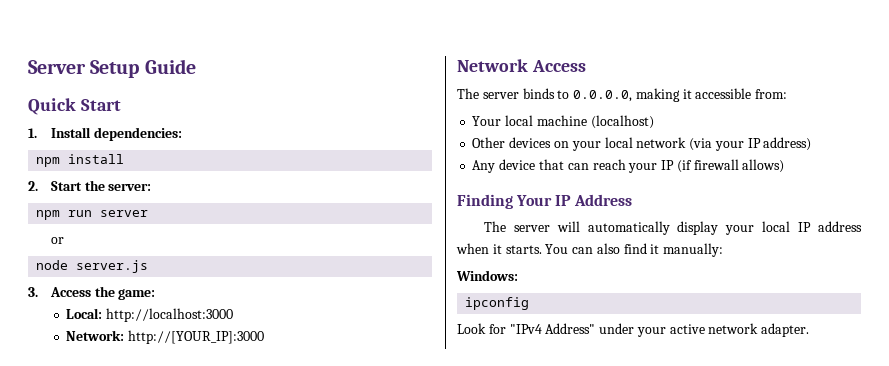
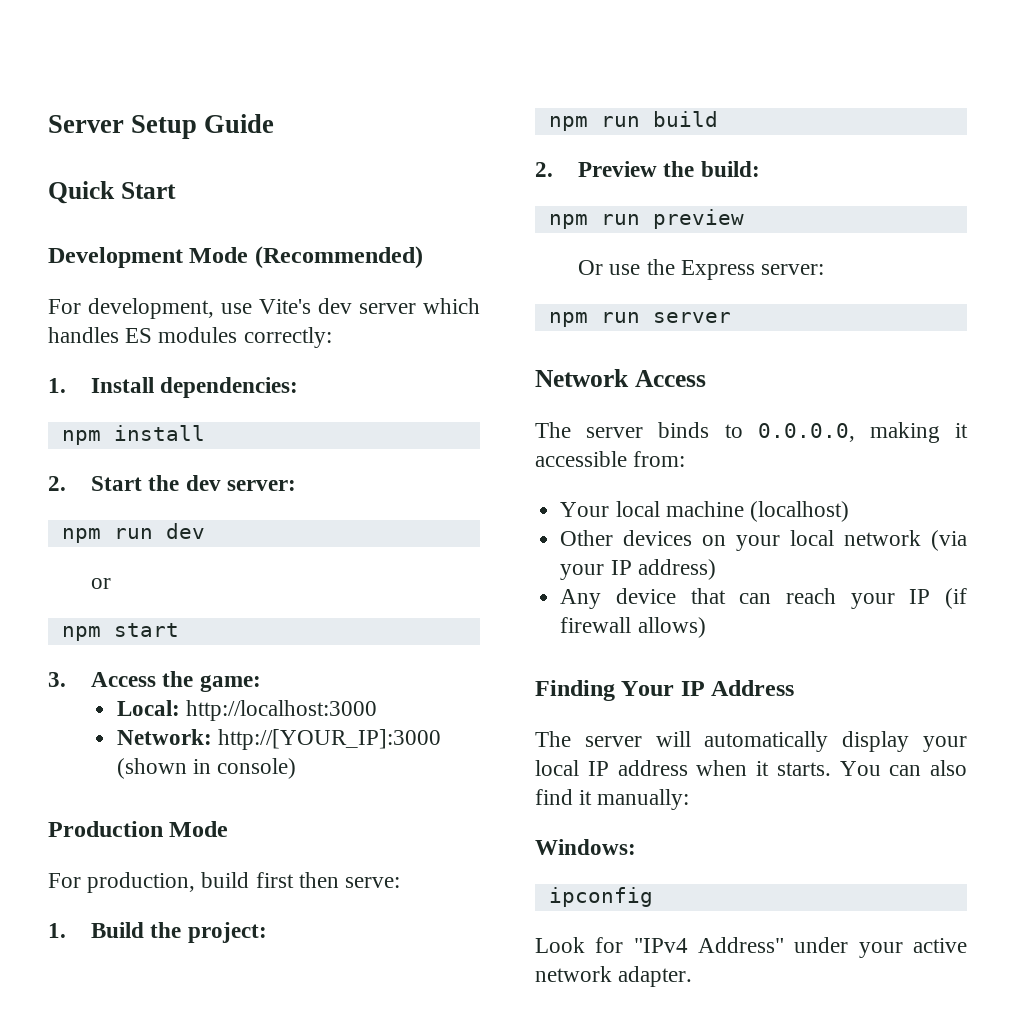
+ Development Mode (Recommended)
+ For development, use Vite's dev server which handles ES modules correctly:
- 2. Start the server:
- npm run server
+ 2. Start the dev server:
+ npm run dev
- node server.js
+ npm start
- Network: http://[YOUR_IP]:3000
+ Network: http://[YOUR_IP]:3000 (shown in console)
+ Production Mode
+ For production, build first then serve:
+ 1. Build the project:
+ npm run build
+ 2. Preview the build:
+ npm run preview
+ Or use the Express server:
+ npm run server

